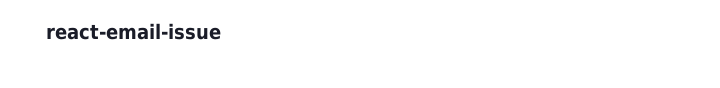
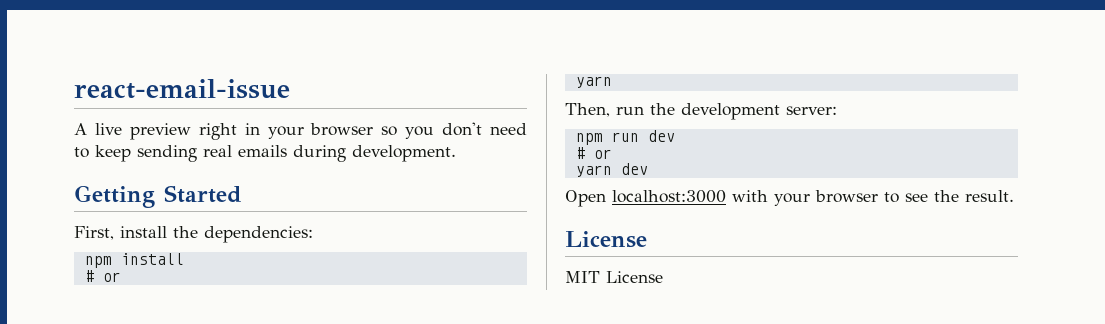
+ A live preview right in your browser so you don't need to keep sending real emails during development.
+ Getting Started
+ First, install the dependencies:
+ npm install
+ # or
+ yarn
+ Then, run the development server:
+ npm run dev
+ # or
+ yarn dev
+ Open localhost:3000 with your browser to see the result.
+ License
+ MIT License

